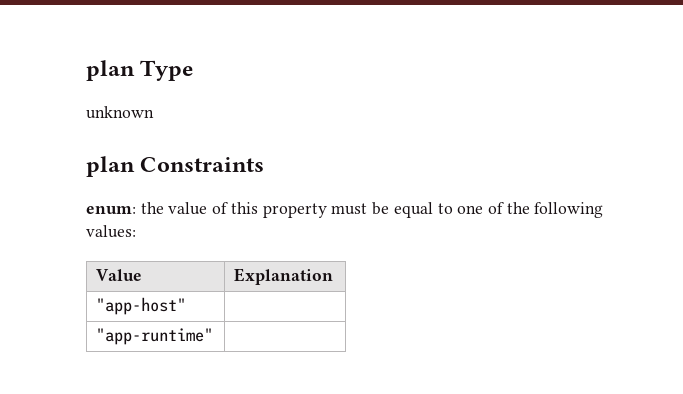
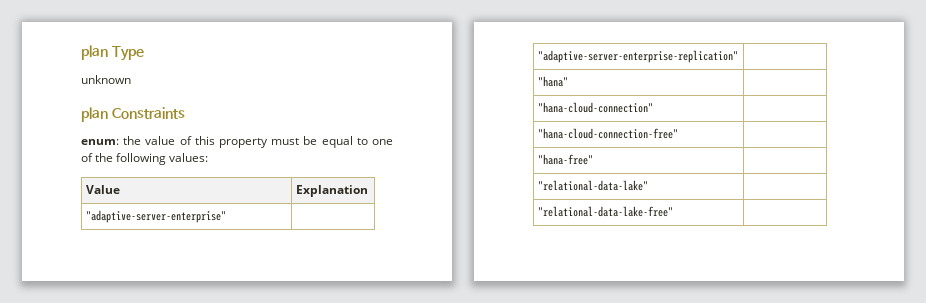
- "app-host" |
- "app-runtime" |
+ "adaptive-server-enterprise" |
+ "adaptive-server-enterprise-replication" |
+ "hana" |
+ "hana-cloud-connection" |
+ "hana-cloud-connection-free" |
+ "hana-free" |
+ "relational-data-lake" |
+ "relational-data-lake-free" |

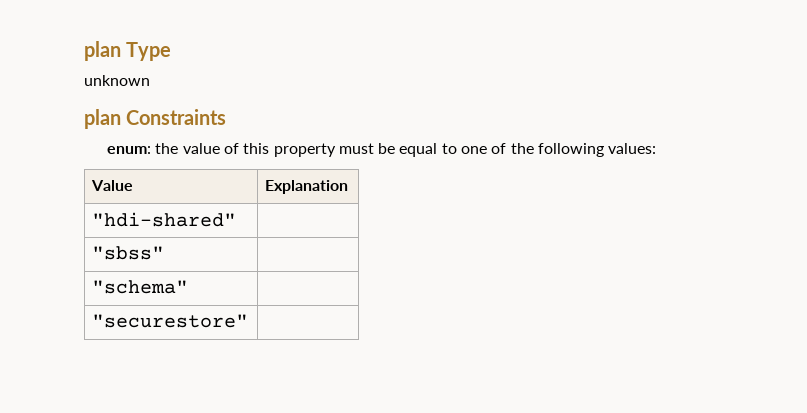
- "adaptive-server-enterprise" |
- "adaptive-server-enterprise-replication" |
- "hana" |
- "hana-cloud-connection" |
- "hana-cloud-connection-free" |
- "hana-free" |
- "relational-data-lake" |
- "relational-data-lake-free" |
+ "hdi-shared" |
+ "sbss" |
+ "schema" |
+ "securestore" |

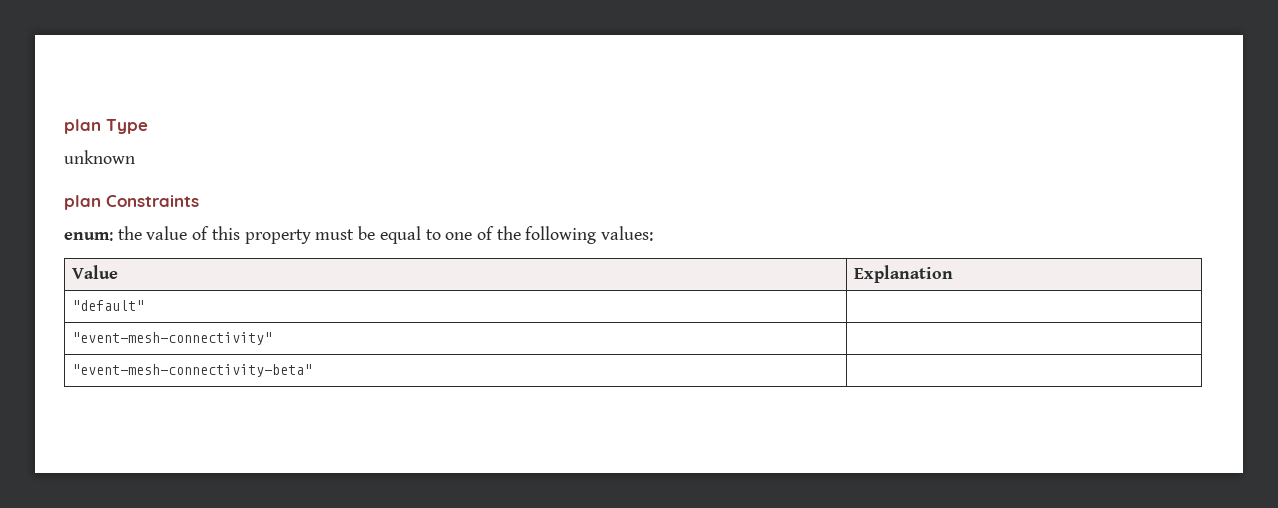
- "hdi-shared" |
- "sbss" |
- "schema" |
- "securestore" |
+ "default" |
+ "event-mesh-connectivity" |
+ "event-mesh-connectivity-beta" |

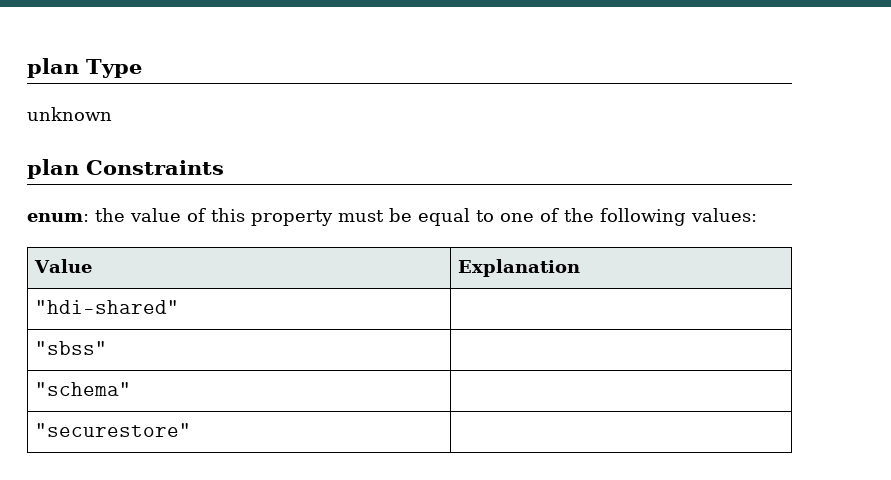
- "default" |
- "event-mesh-connectivity" |
- "event-mesh-connectivity-beta" |
+ "hdi-shared" |
+ "sbss" |
+ "schema" |
+ "securestore" |

